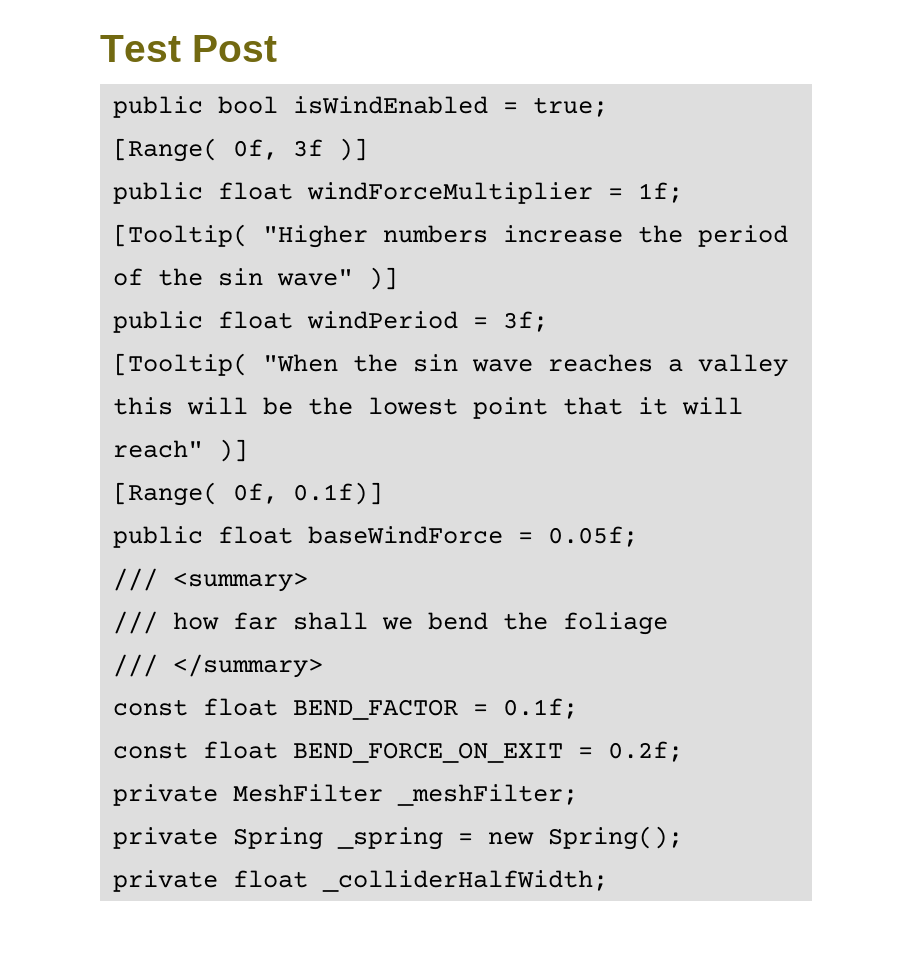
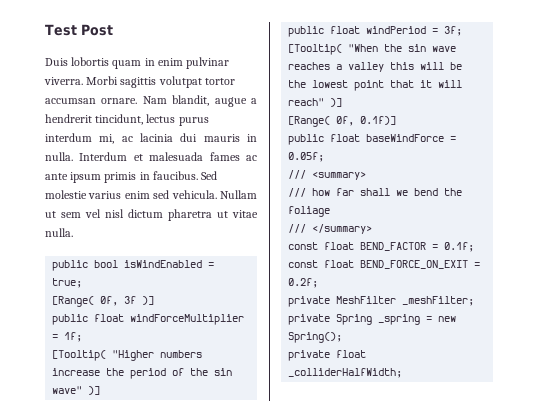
+ Duis lobortis quam in enim pulvinar viverra. Morbi sagittis volutpat tortor accumsan ornare. Nam blandit, augue a hendrerit tincidunt, lectus purus interdum mi, ac lacinia dui mauris in nulla. Interdum et malesuada fames ac ante ipsum primis in faucibus. Sed molestie varius enim sed vehicula. Nullam ut sem vel nisl dictum pharetra ut vitae nulla.

